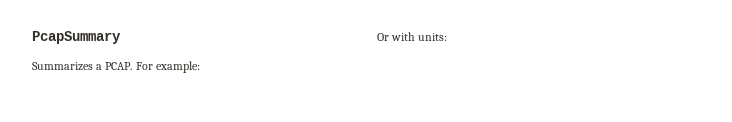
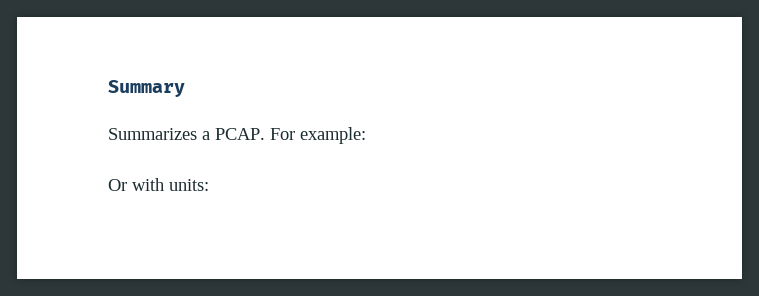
- PcapSummary
+ Summary

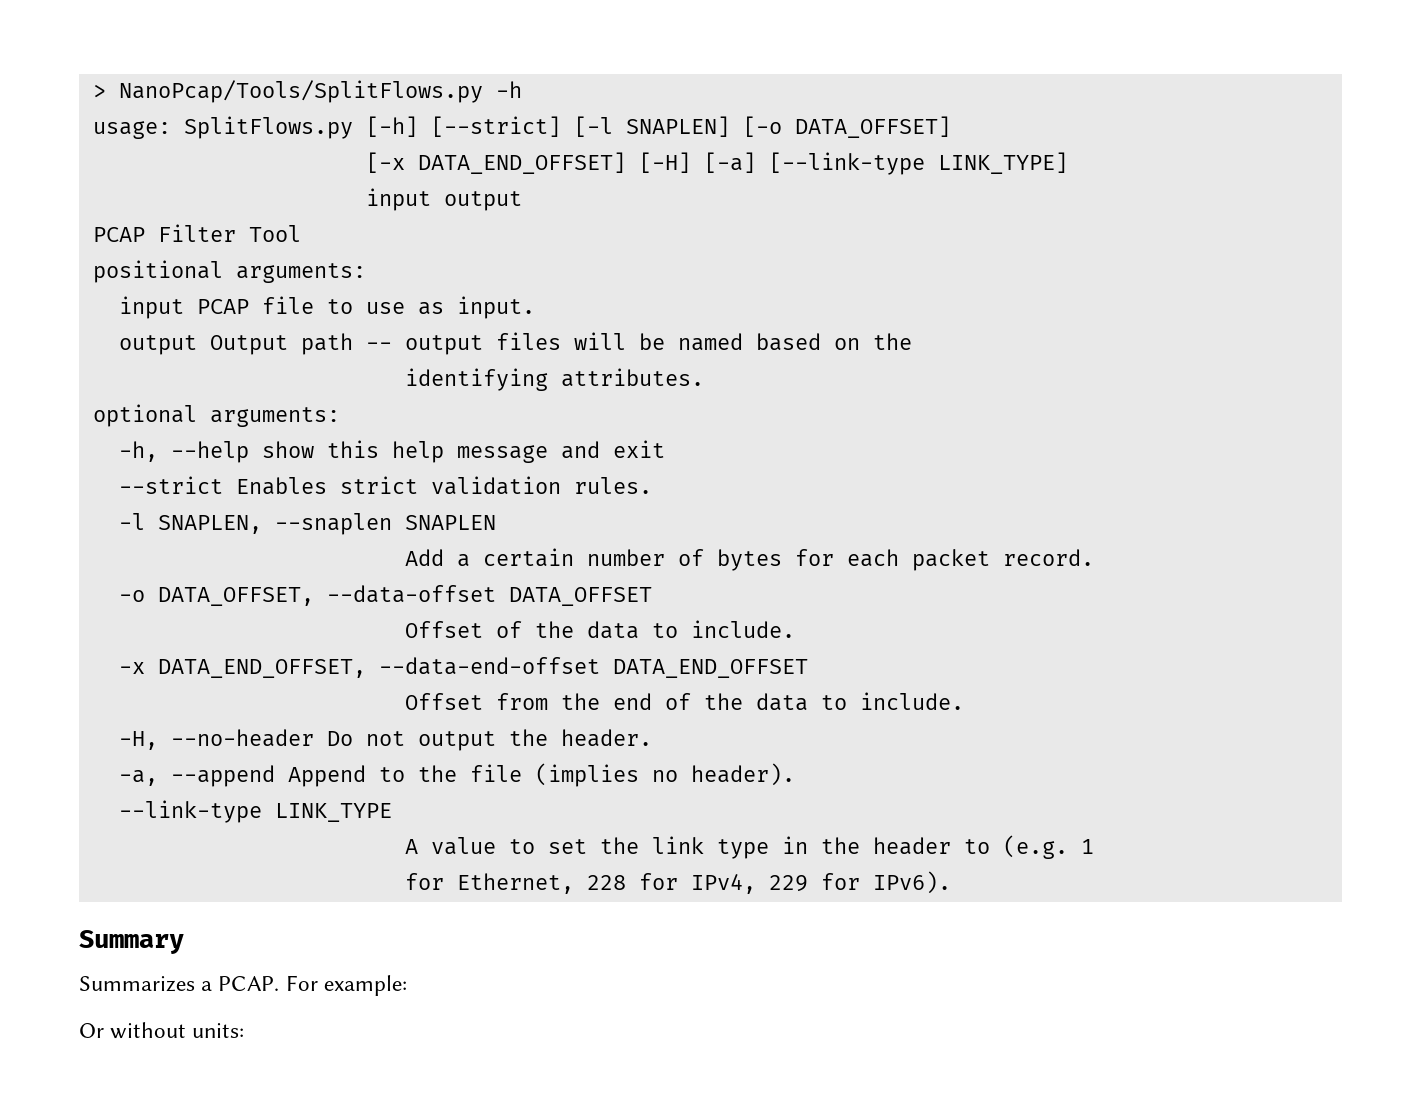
+ > NanoPcap/Tools/SplitFlows.py -h
+ usage: SplitFlows.py [-h] [--strict] [-l SNAPLEN] [-o DATA_OFFSET]
+ [-x DATA_END_OFFSET] [-H] [-a] [--link-type LINK_TYPE]
+ input output
+ PCAP Filter Tool
+ positional arguments:
+ input PCAP file to use as input.
+ output Output path -- output files will be named based on the
+ identifying attributes.
+ optional arguments:
+ -h, --help show this help message and exit
+ --strict Enables strict validation rules.
+ -l SNAPLEN, --snaplen SNAPLEN
+ Add a certain number of bytes for each packet record.
+ -o DATA_OFFSET, --data-offset DATA_OFFSET
+ Offset of the data to include.
+ -x DATA_END_OFFSET, --data-end-offset DATA_END_OFFSET
+ Offset from the end of the data to include.
+ -H, --no-header Do not output the header.
+ -a, --append Append to the file (implies no header).
+ --link-type LINK_TYPE
+ A value to set the link type in the header to (e.g. 1
+ for Ethernet, 228 for IPv4, 229 for IPv6).
- Or with units:
+ Or without units:

